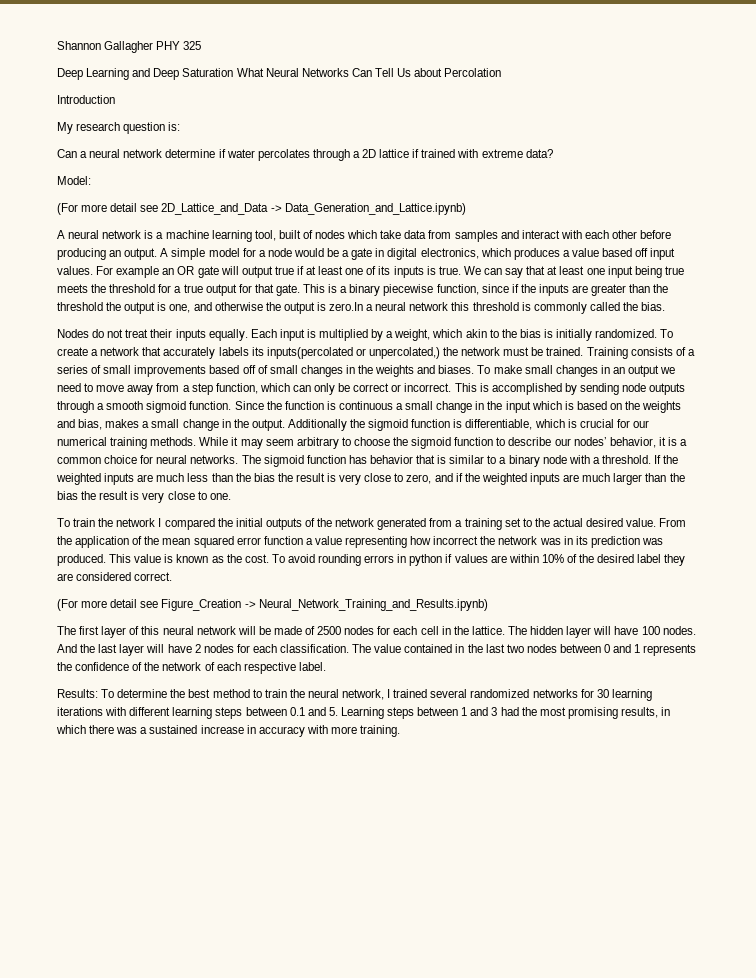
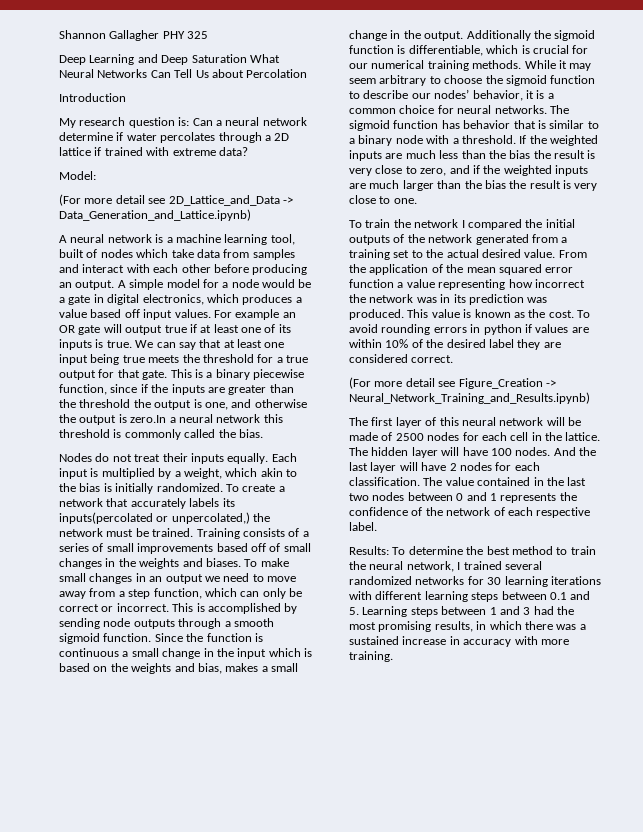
- My research question is:
- Can a neural network determine if water percolates through a 2D lattice if trained with extreme data?
+ My research question is: Can a neural network determine if water percolates through a 2D lattice if trained with extreme data?

